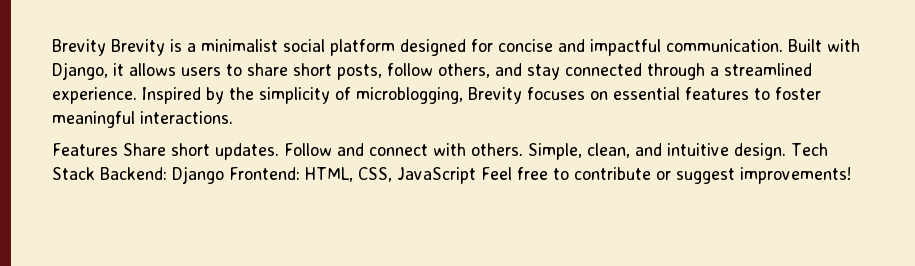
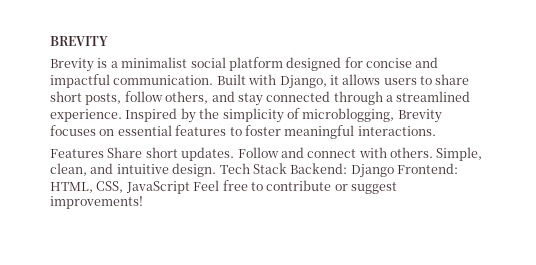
- Brevity Brevity is a minimalist social platform designed for concise and impactful communication.
+ BREVITY
+ Brevity is a minimalist social platform designed for concise and impactful communication.

